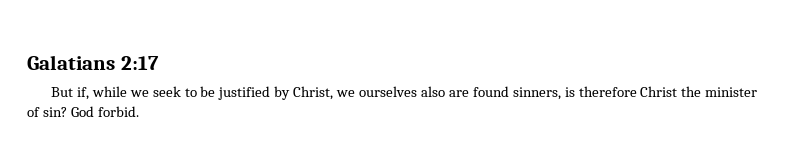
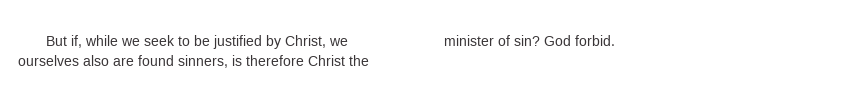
- Galatians 2:17

